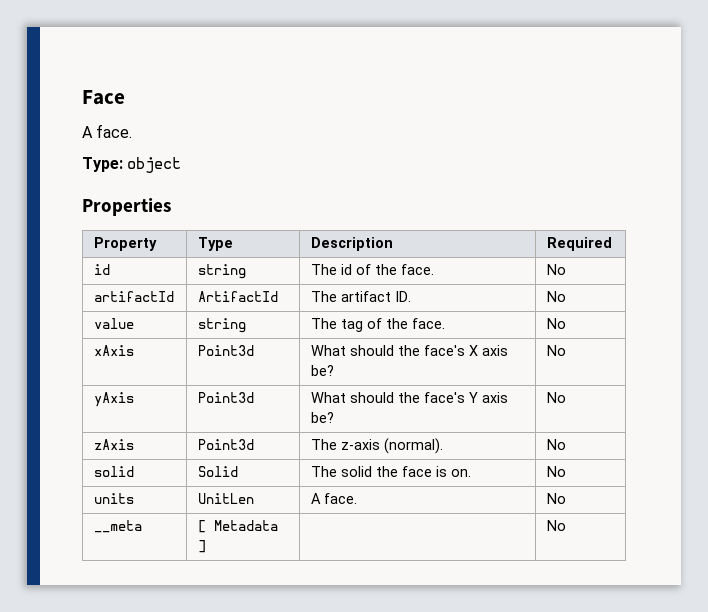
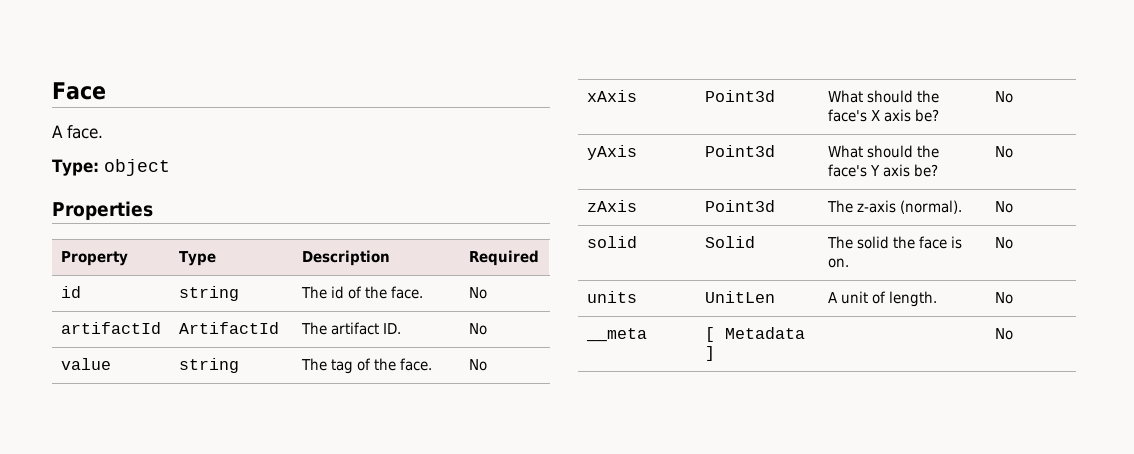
- units | UnitLen | A face. | No
+ units | UnitLen | A unit of length. | No

